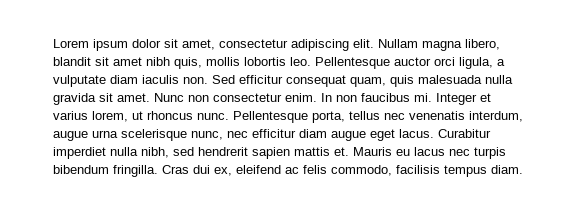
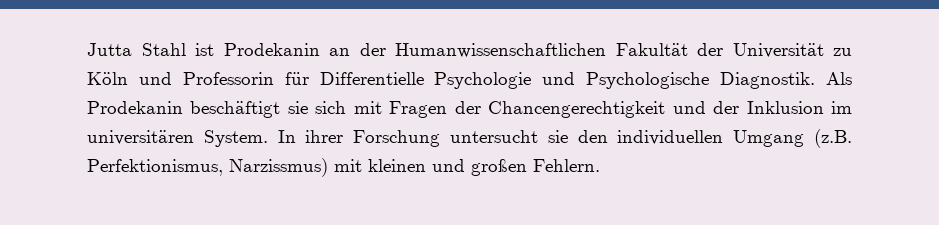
- Lorem ipsum dolor sit amet, consectetur adipiscing elit. Nullam magna libero, blandit sit amet nibh quis, mollis lobortis leo. Pellentesque auctor orci ligula, a vulputate diam iaculis non. Sed efficitur consequat quam, quis malesuada nulla gravida sit amet. Nunc non consectetur enim. In non faucibus mi. Integer et varius lorem, ut rhoncus nunc. Pellentesque porta, tellus nec venenatis interdum, augue urna scelerisque nunc, nec efficitur diam augue eget lacus. Curabitur imperdiet nulla nibh, sed hendrerit sapien mattis et. Mauris eu lacus nec turpis bibendum fringilla. Cras dui ex, eleifend ac felis commodo, facilisis tempus diam.
+ Jutta Stahl ist Prodekanin an der Humanwissenschaftlichen Fakultät der Universität zu Köln und Professorin für Differentielle Psychologie und Psychologische Diagnostik. Als Prodekanin beschäftigt sie sich mit Fragen der Chancengerechtigkeit und der Inklusion im universitären System. In ihrer Forschung untersucht sie den individuellen Umgang (z.B. Perfektionismus, Narzissmus) mit kleinen und großen Fehlern.

